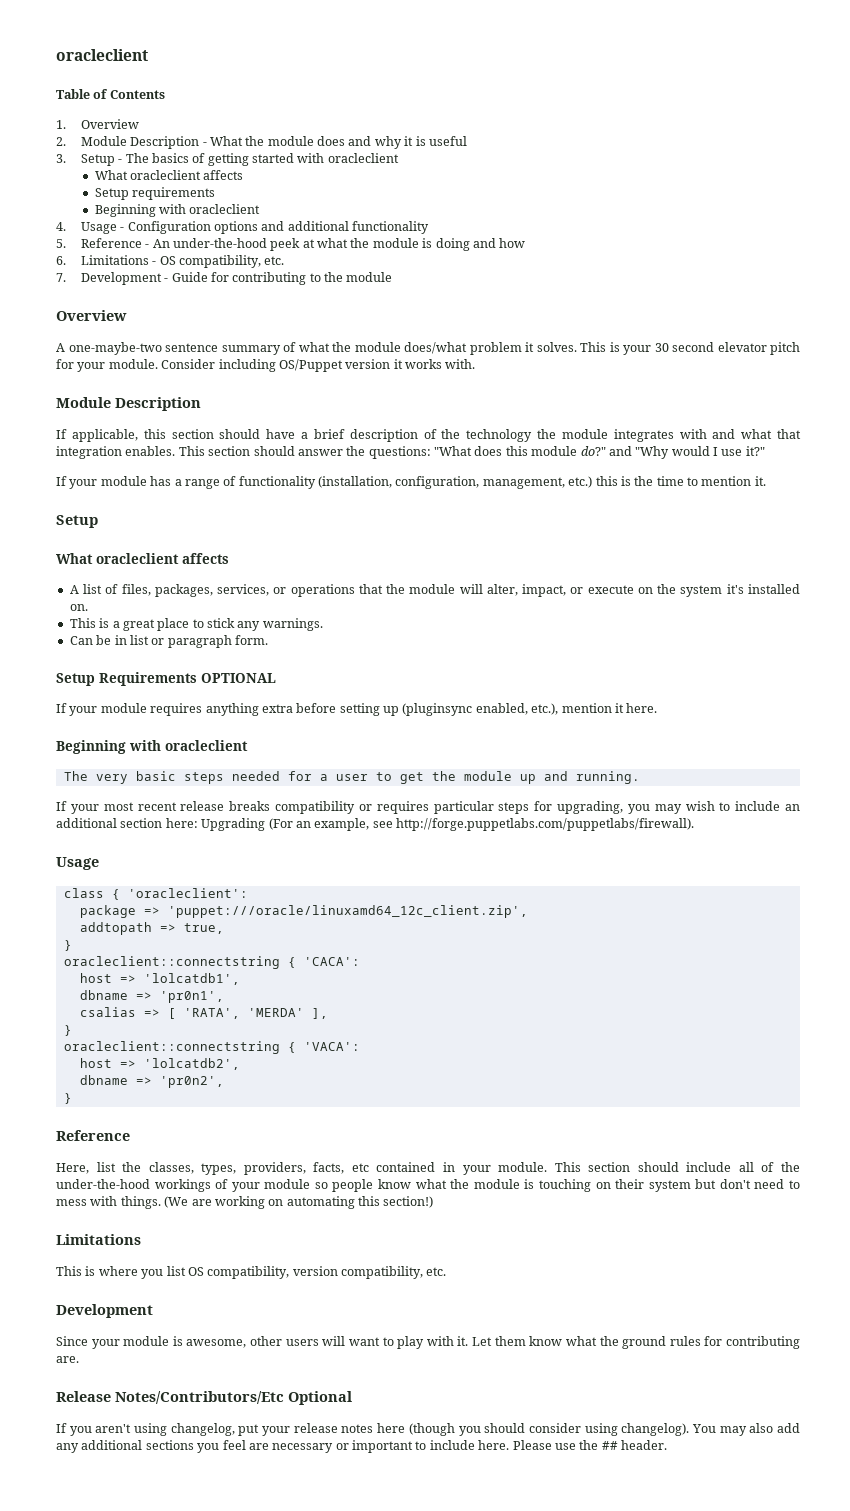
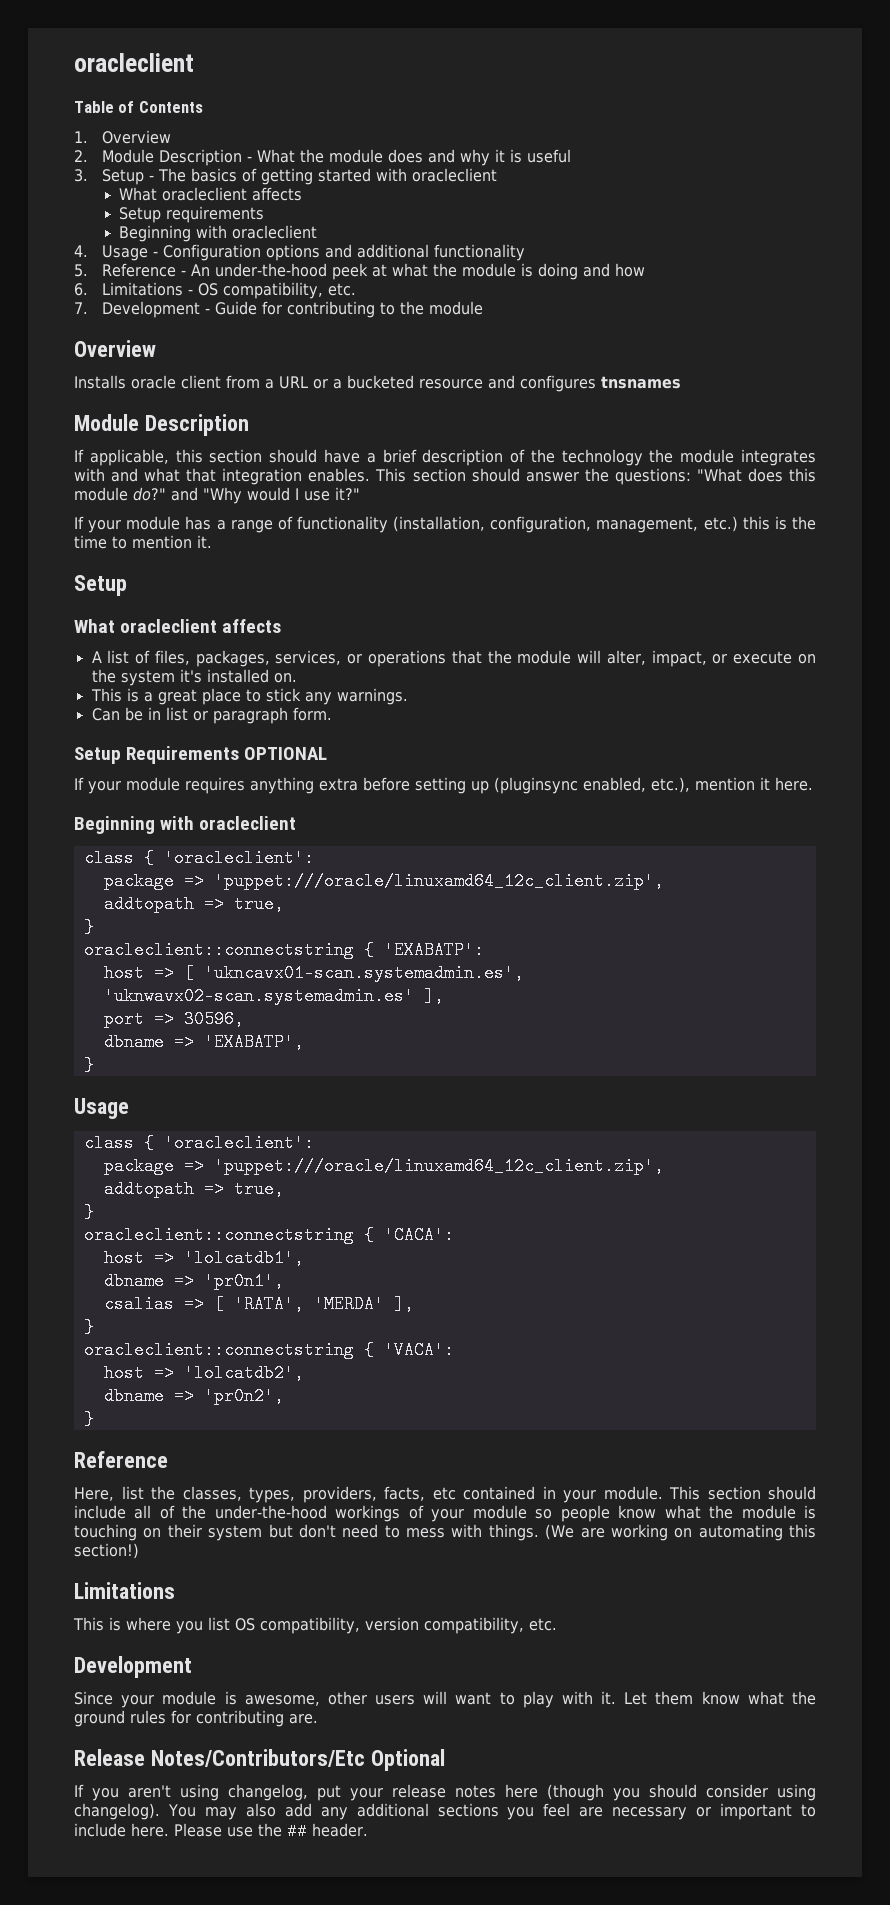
- A one-maybe-two sentence summary of what the module does/what problem it solves. This is your 30 second elevator pitch for your module. Consider including OS/Puppet version it works with.
+ Installs oracle client from a URL or a bucketed resource and configures tnsnames
  If your module requires anything extra before setting up (pluginsync enabled, etc.), mention it here.
  Beginning with oracleclient
- The very basic steps needed for a user to get the module up and running.
- If your most recent release breaks compatibility or requires particular steps for upgrading, you may wish to include an additional section here: Upgrading (For an example, see http://forge.puppetlabs.com/puppetlabs/firewall).
+ class { 'oracleclient':
+ package => 'puppet:///oracle/linuxamd64_12c_client.zip',
+ addtopath => true,
+ }
+ oracleclient::connectstring { 'EXABATP':
+ host => [ 'ukncavx01-scan.systemadmin.es', 'uknwavx02-scan.systemadmin.es' ],
+ port => 30596,
+ dbname => 'EXABATP',
+ }

